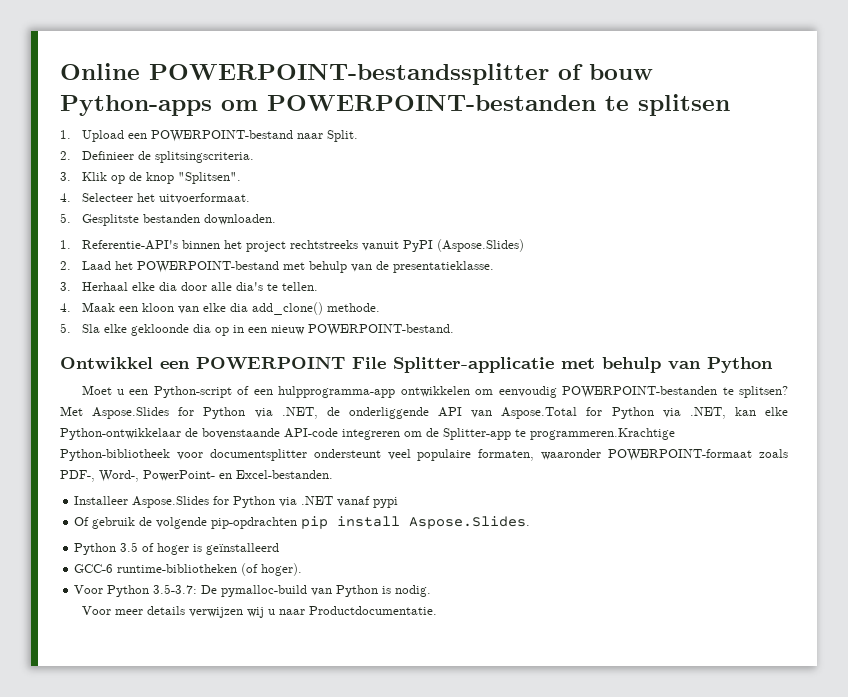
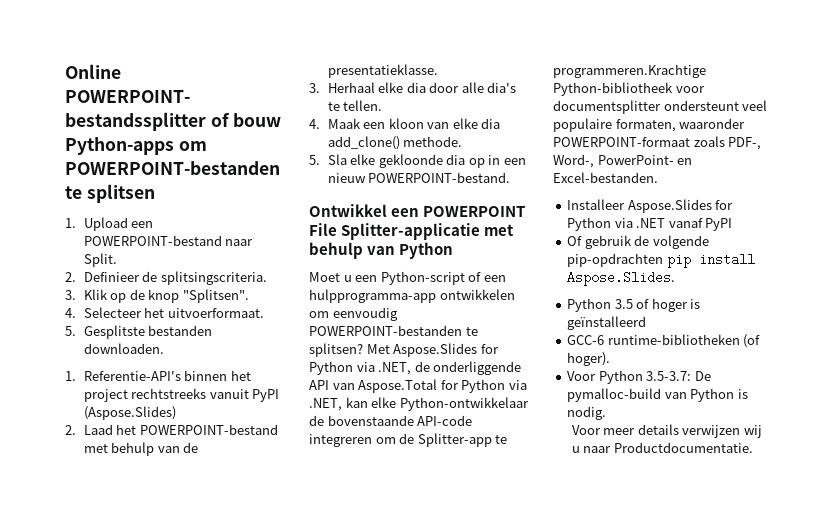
- Installeer Aspose.Slides for Python via .NET vanaf pypi
+ Installeer Aspose.Slides for Python via .NET vanaf PyPI

